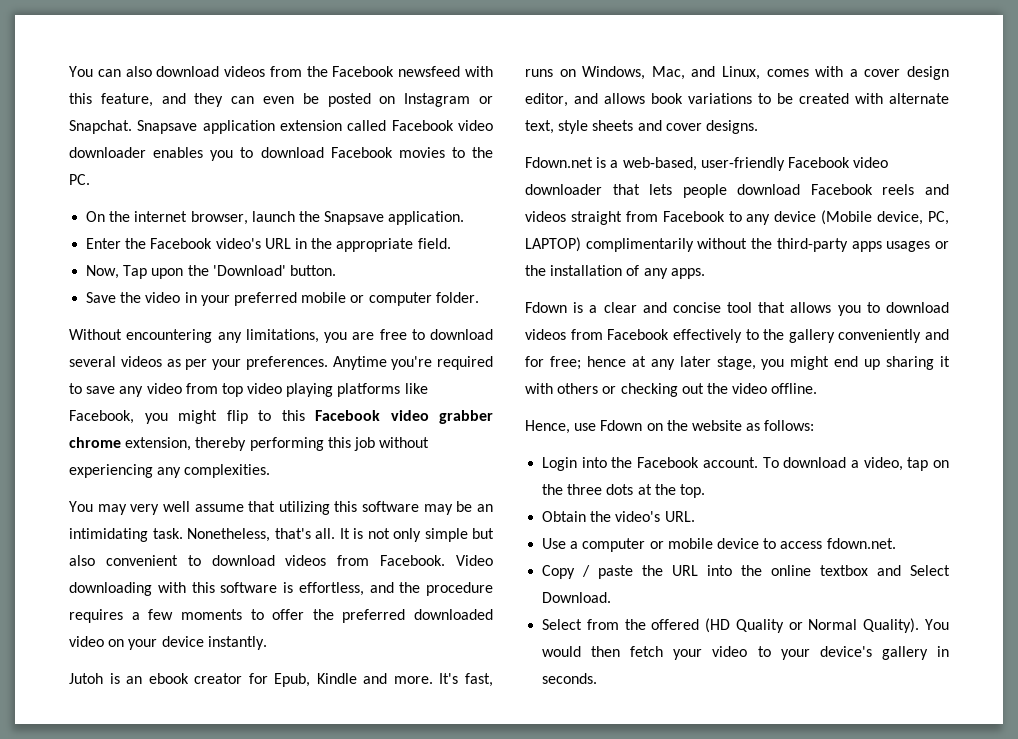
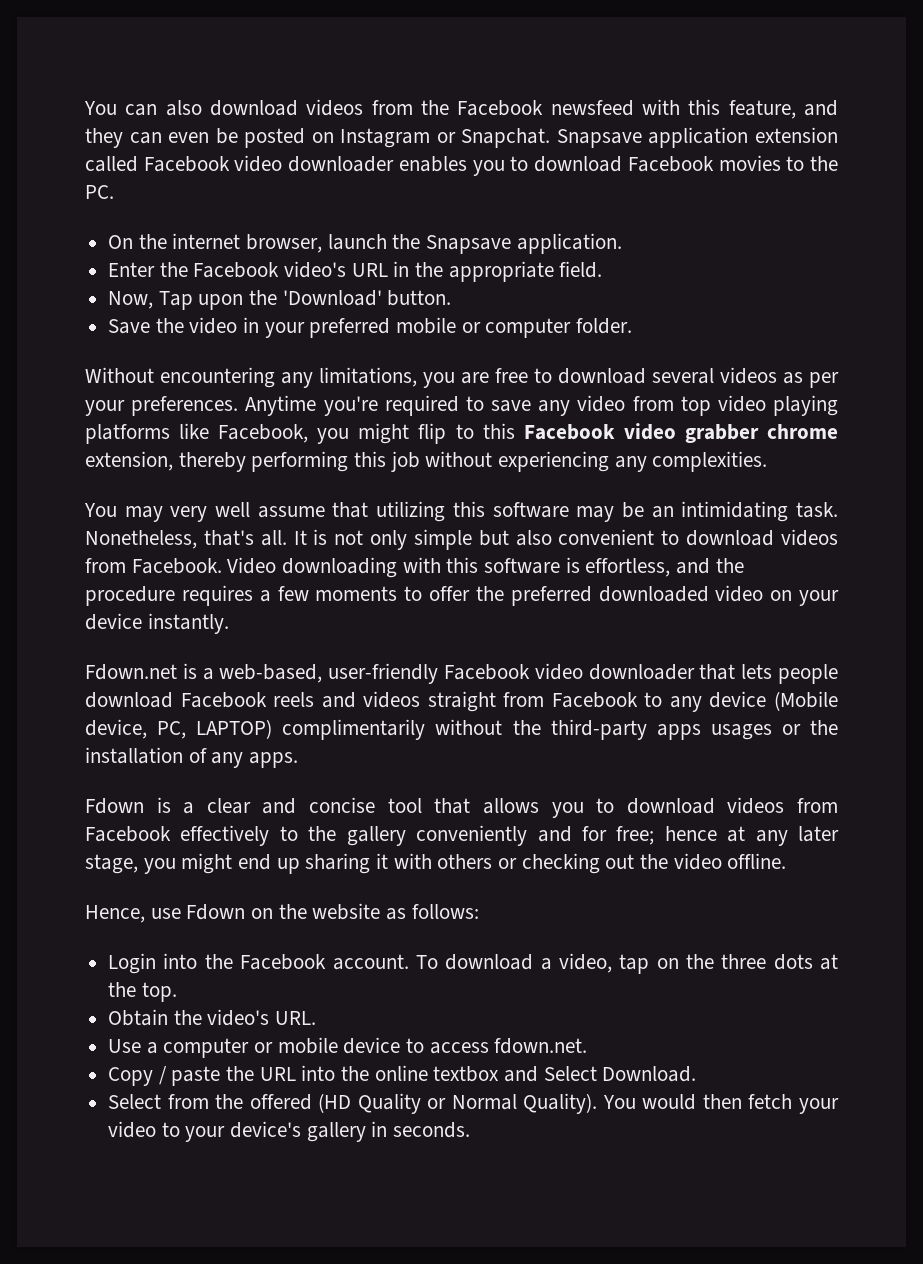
- Jutoh is an ebook creator for Epub, Kindle and more. It's fast, runs on Windows, Mac, and Linux, comes with a cover design editor, and allows book variations to be created with alternate text, style sheets and cover designs.

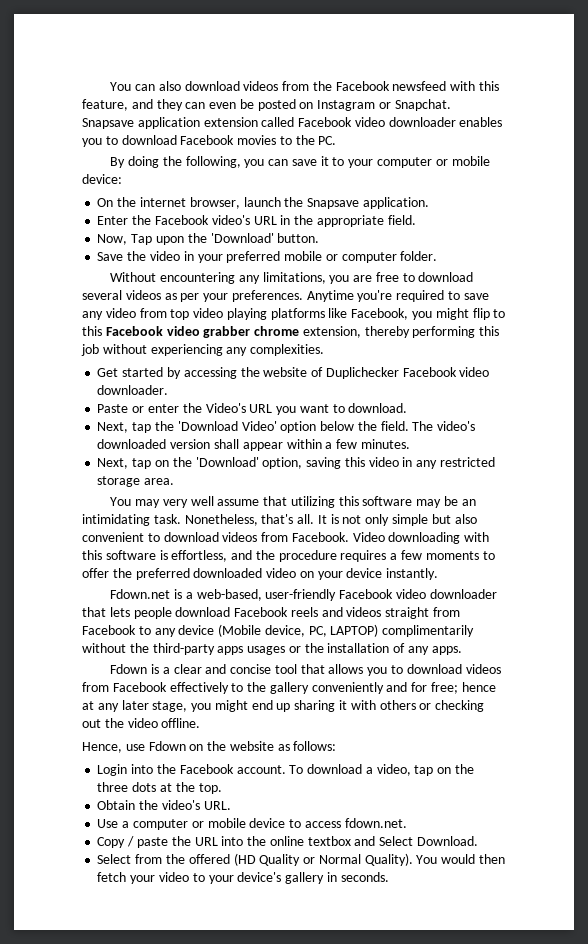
+ By doing the following, you can save it to your computer or mobile device:
+ Get started by accessing the website of Duplichecker Facebook video downloader.
+ Paste or enter the Video's URL you want to download.
+ Next, tap the 'Download Video' option below the field. The video's downloaded version shall appear within a few minutes.
+ Next, tap on the 'Download' option, saving this video in any restricted storage area.

